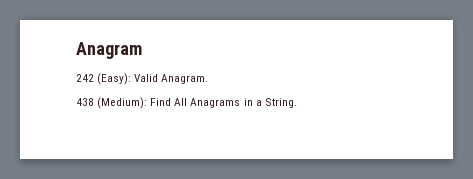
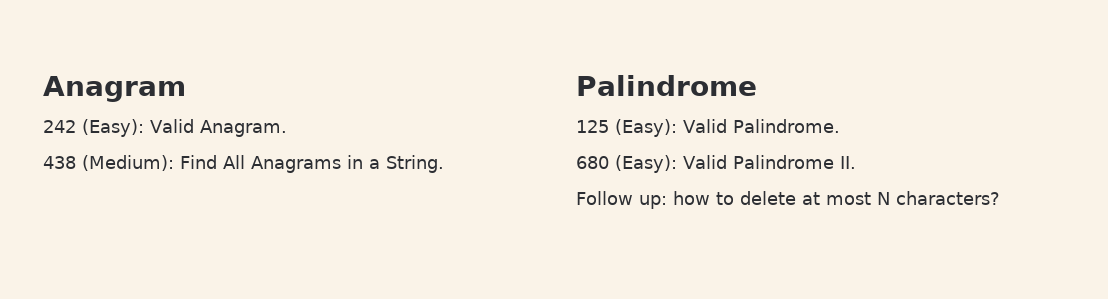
  438 (Medium): Find All Anagrams in a String.
+ Palindrome
+ 125 (Easy): Valid Palindrome.
+ 680 (Easy): Valid Palindrome II.
+ Follow up: how to delete at most N characters?

